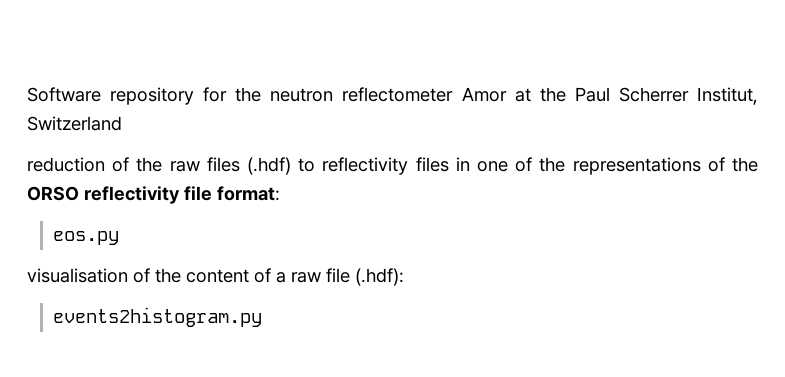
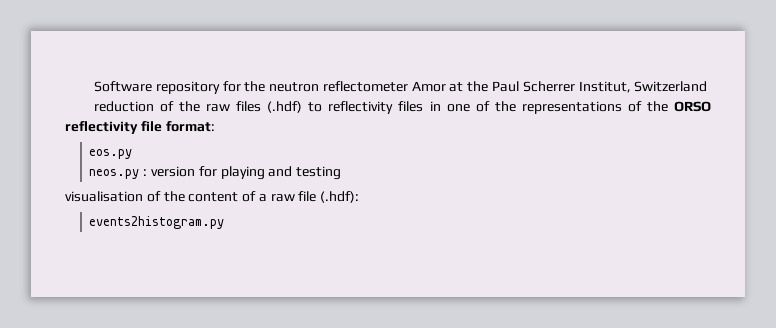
+ neos.py : version for playing and testing

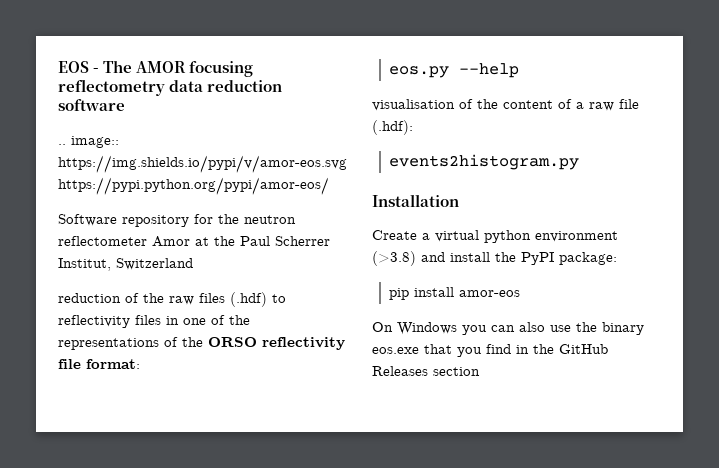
+ EOS - The AMOR focusing reflectometry data reduction software
+ .. image:: https://img.shields.io/pypi/v/amor-eos.svg https://pypi.python.org/pypi/amor-eos/
- eos.py
- neos.py : version for playing and testing
+ eos.py --help
+ Installation
+ Create a virtual python environment (>3.8) and install the PyPI package:
+ pip install amor-eos
+ On Windows you can also use the binary eos.exe that you find in the GitHub Releases section

